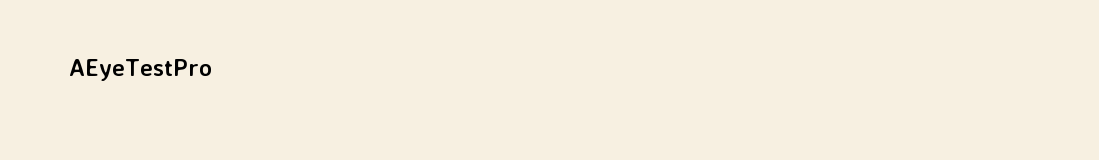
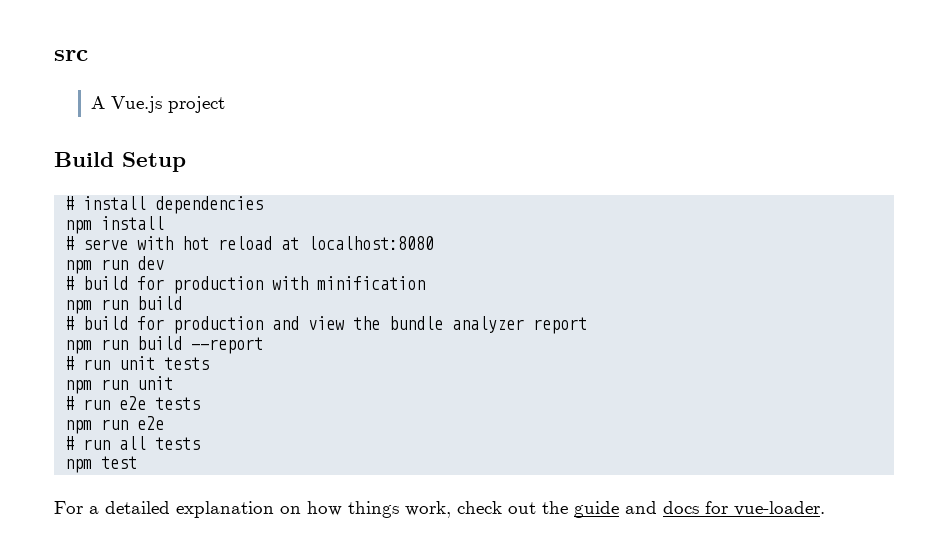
- AEyeTestPro
+ src
+ A Vue.js project
+ Build Setup
+ # install dependencies
+ npm install
+ # serve with hot reload at localhost:8080
+ npm run dev
+ # build for production with minification
+ npm run build
+ # build for production and view the bundle analyzer report
+ npm run build --report
+ # run unit tests
+ npm run unit
+ # run e2e tests
+ npm run e2e
+ # run all tests
+ npm test
+ For a detailed explanation on how things work, check out the guide and docs for vue-loader.

